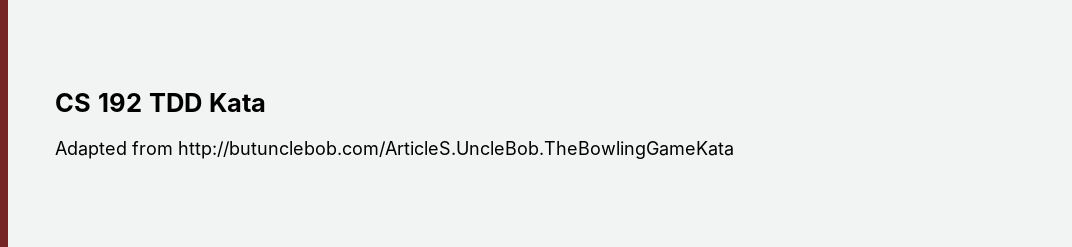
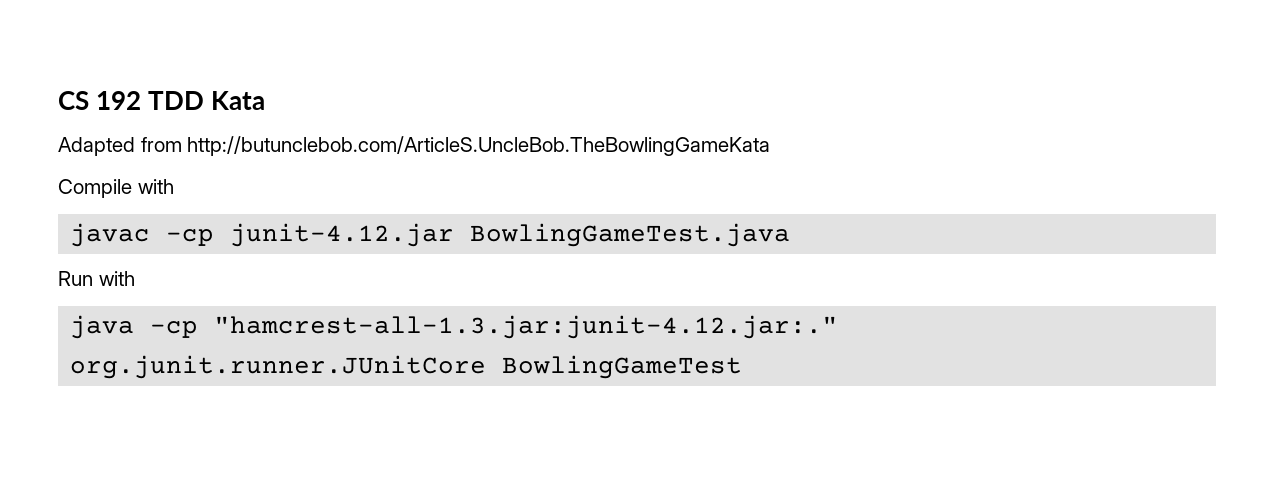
+ Compile with
+ javac -cp junit-4.12.jar BowlingGameTest.java
+ Run with
+ java -cp "hamcrest-all-1.3.jar:junit-4.12.jar:." org.junit.runner.JUnitCore BowlingGameTest

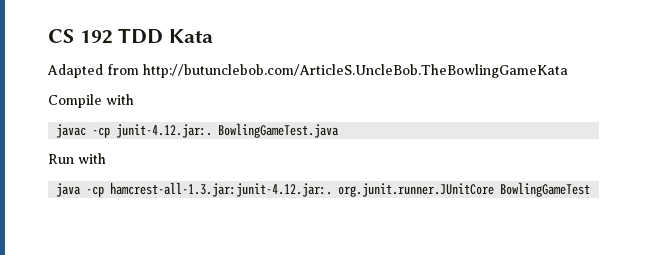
- javac -cp junit-4.12.jar BowlingGameTest.java
+ javac -cp junit-4.12.jar:. BowlingGameTest.java
- java -cp "hamcrest-all-1.3.jar:junit-4.12.jar:." org.junit.runner.JUnitCore BowlingGameTest
+ java -cp hamcrest-all-1.3.jar:junit-4.12.jar:. org.junit.runner.JUnitCore BowlingGameTest

